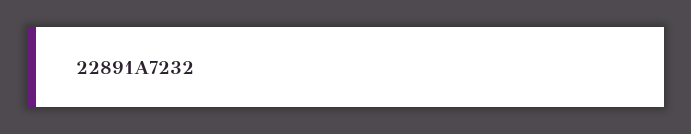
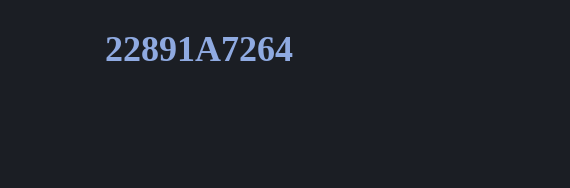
- 22891A7232
+ 22891A7264

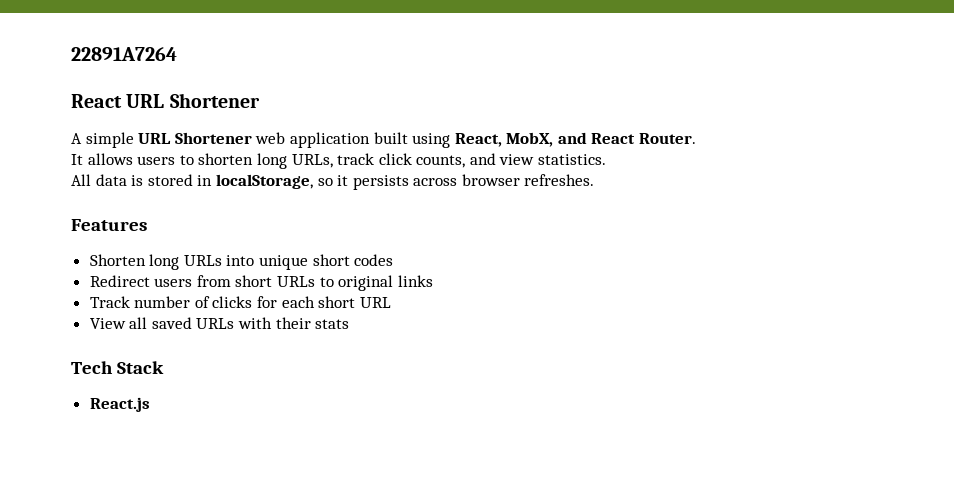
+ React URL Shortener
+ A simple URL Shortener web application built using React, MobX, and React Router.
+ It allows users to shorten long URLs, track click counts, and view statistics.
+ All data is stored in localStorage, so it persists across browser refreshes.
+ Features
+ Shorten long URLs into unique short codes
+ Redirect users from short URLs to original links
+ Track number of clicks for each short URL
+ View all saved URLs with their stats
+ Tech Stack
+ React.js

